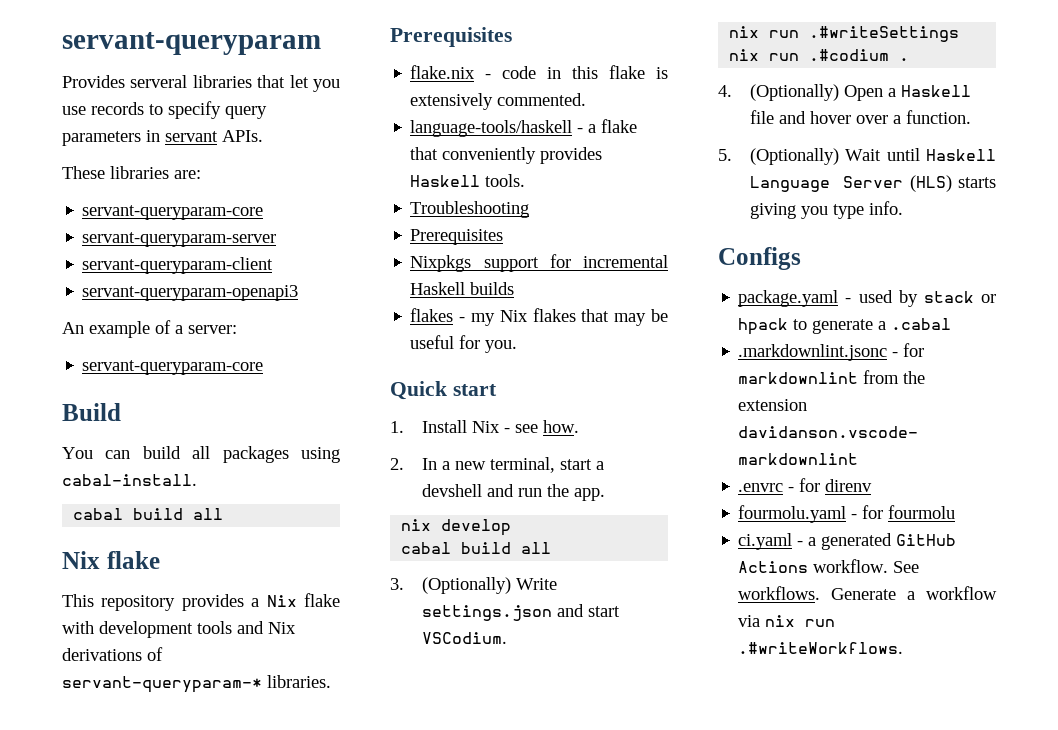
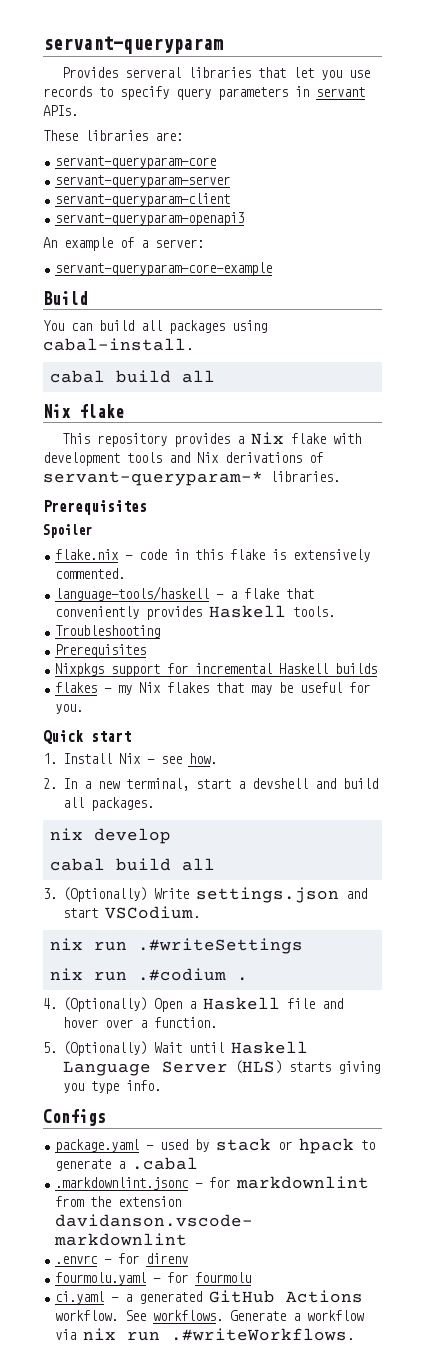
  An example of a server:
- servant-queryparam-core
+ servant-queryparam-core-example
+ Spoiler
- 2. In a new terminal, start a devshell and run the app.
+ 2. In a new terminal, start a devshell and build all packages.

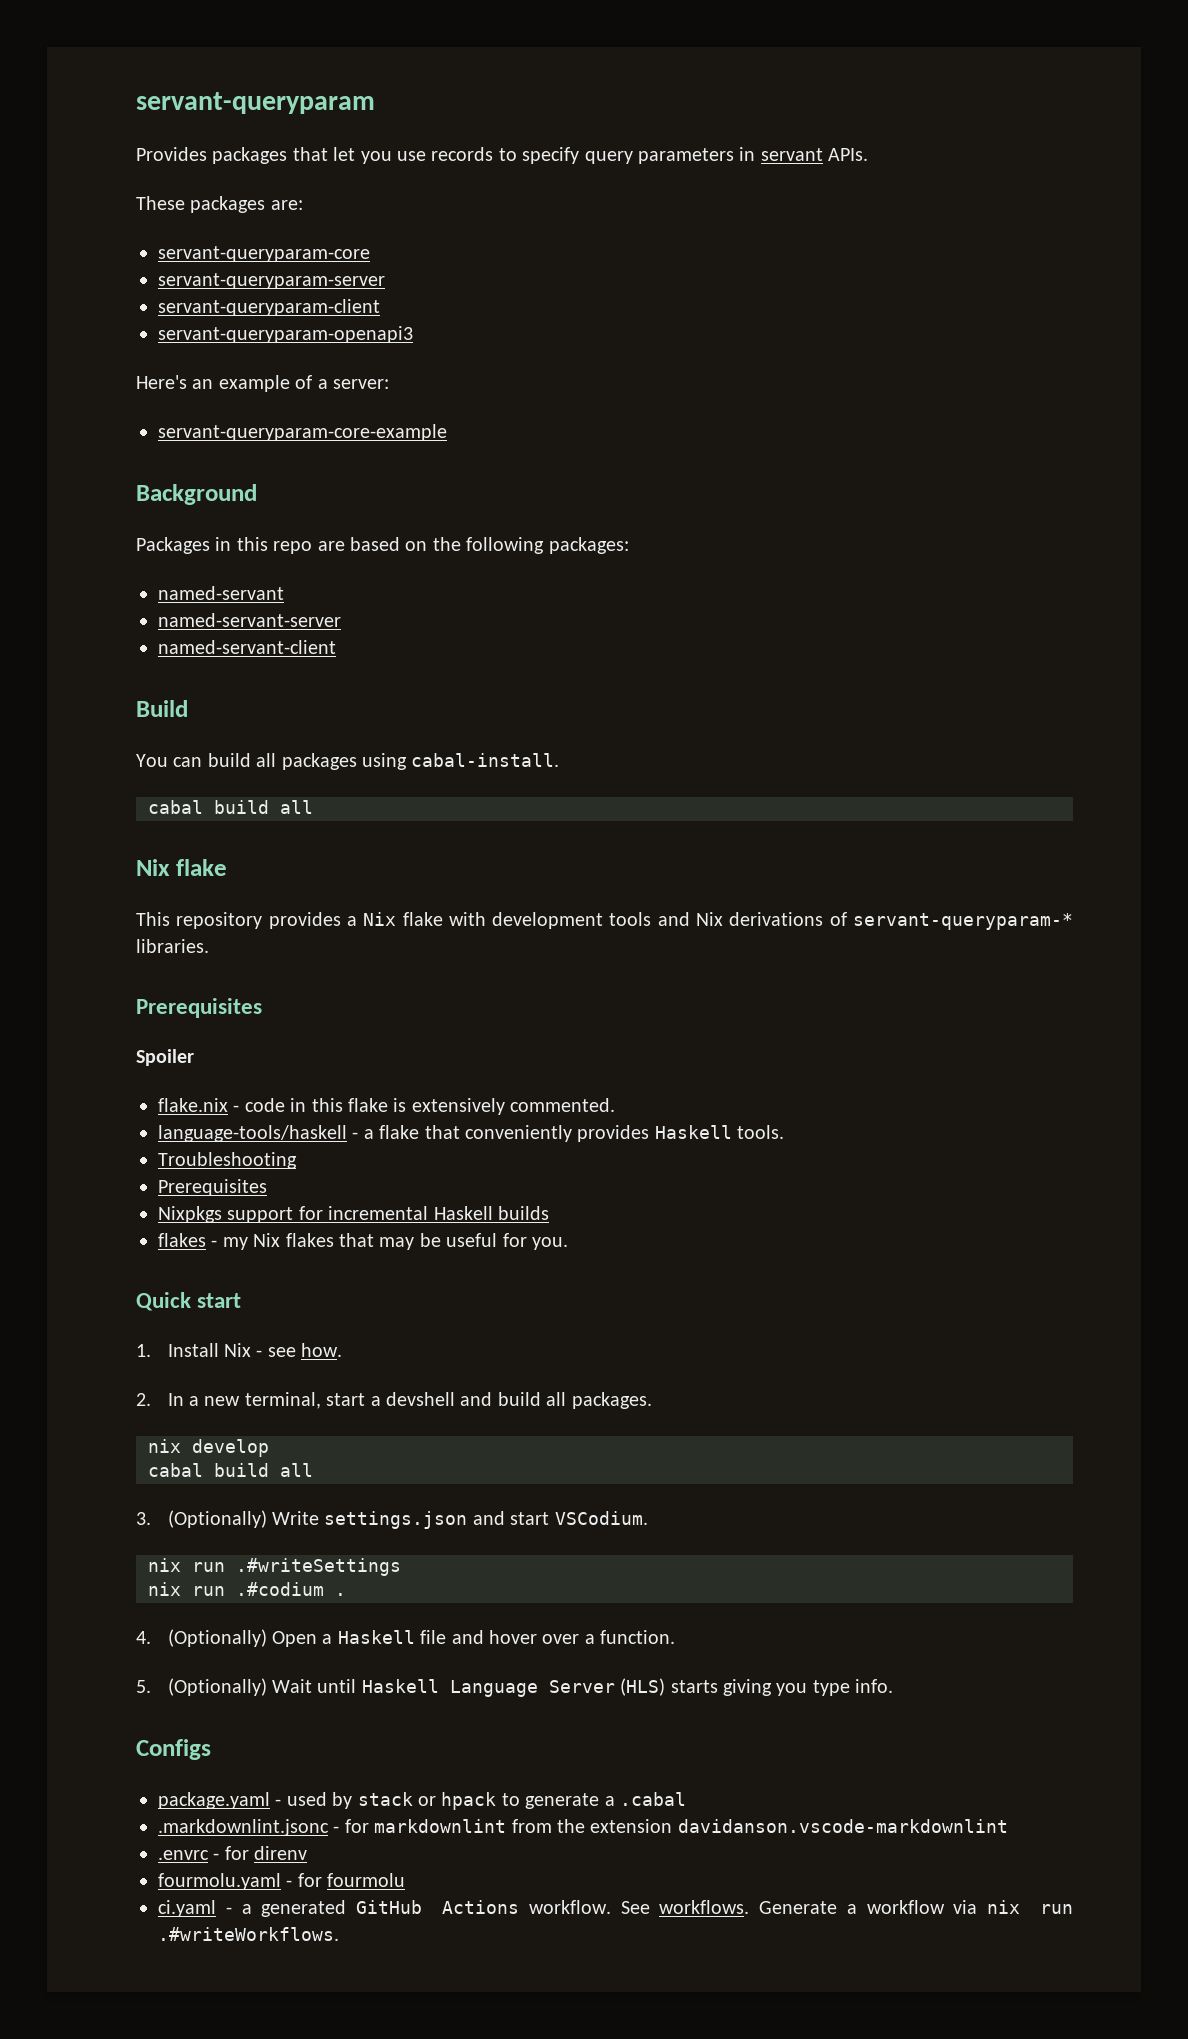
- Provides serveral libraries that let you use records to specify query parameters in servant APIs.
+ Provides packages that let you use records to specify query parameters in servant APIs.
- These libraries are:
+ These packages are:
- An example of a server:
+ Here's an example of a server:
+ Background
+ Packages in this repo are based on the following packages:
+ named-servant
+ named-servant-server
+ named-servant-client

